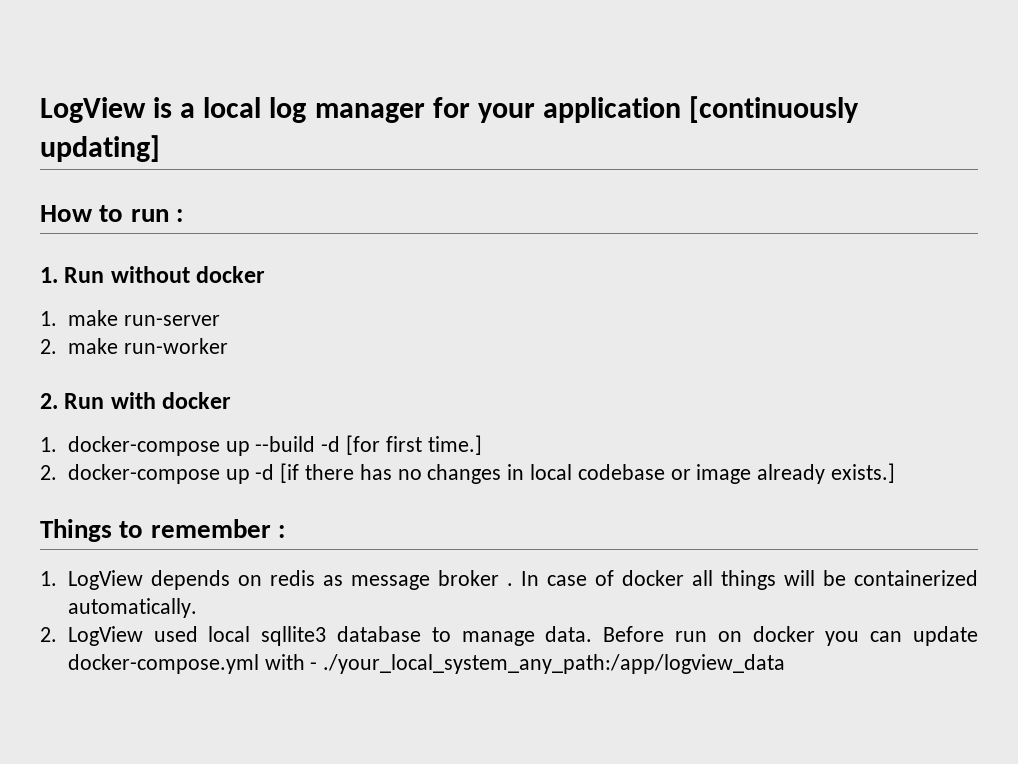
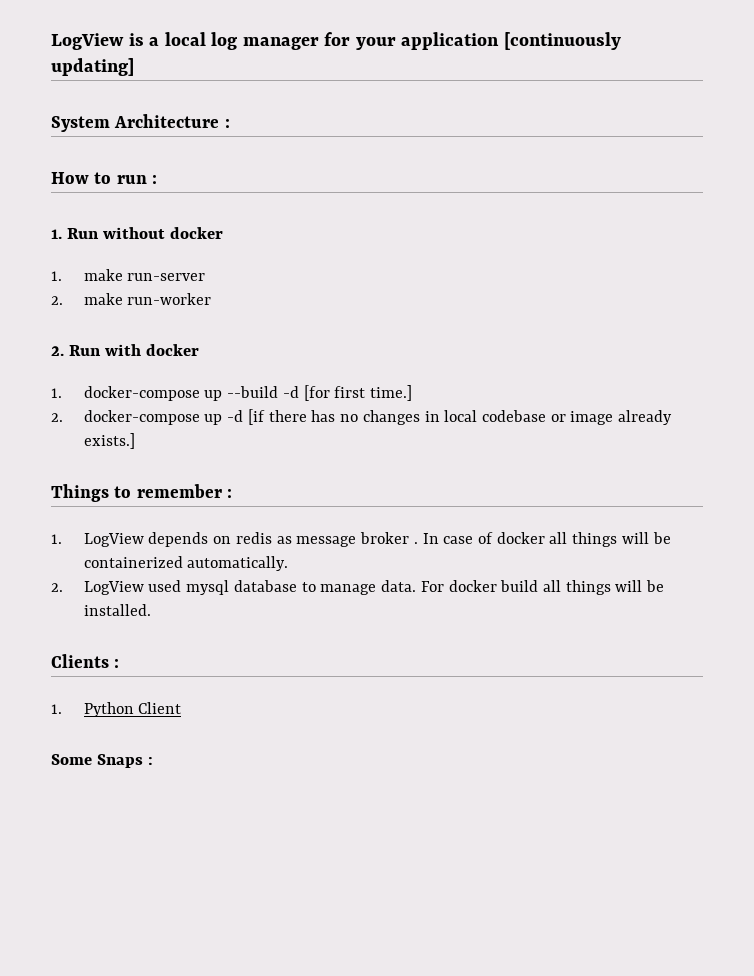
+ System Architecture :
- 2. LogView used local sqllite3 database to manage data.
+ 2. LogView used mysql database to manage data.
- Before run on docker you can update docker-compose.yml with - ./your_local_system_any_path:/app/logview_data
+ For docker build all things will be installed.
+ Clients :
+ 1. Python Client
+ Some Snaps :

